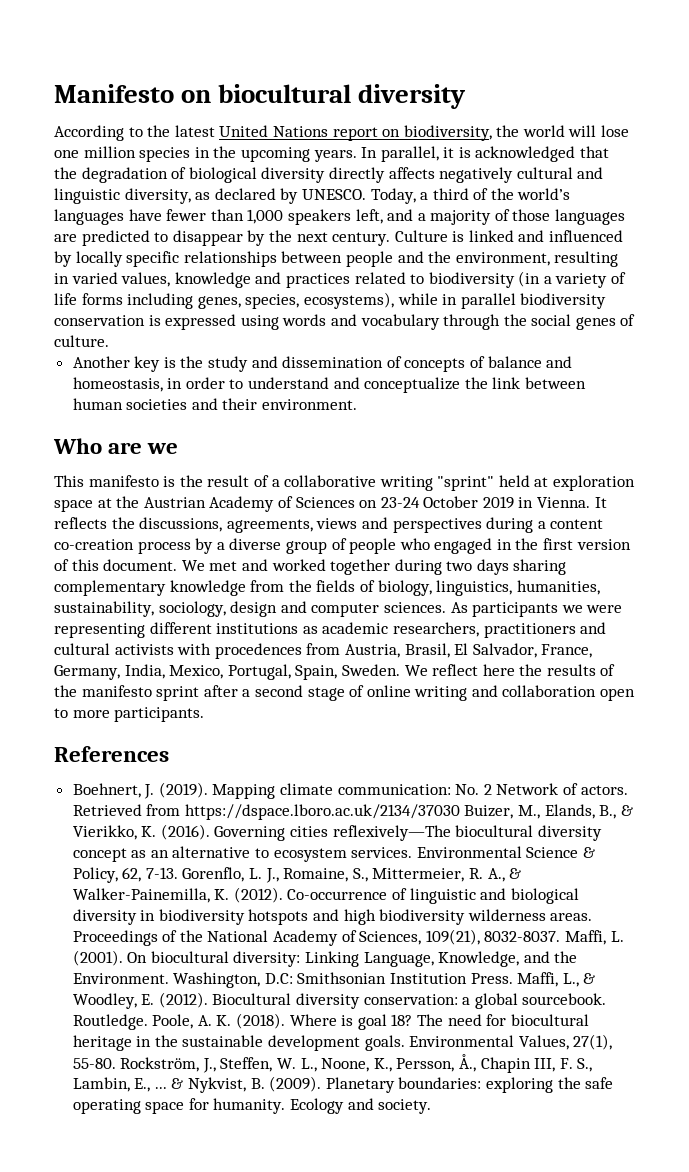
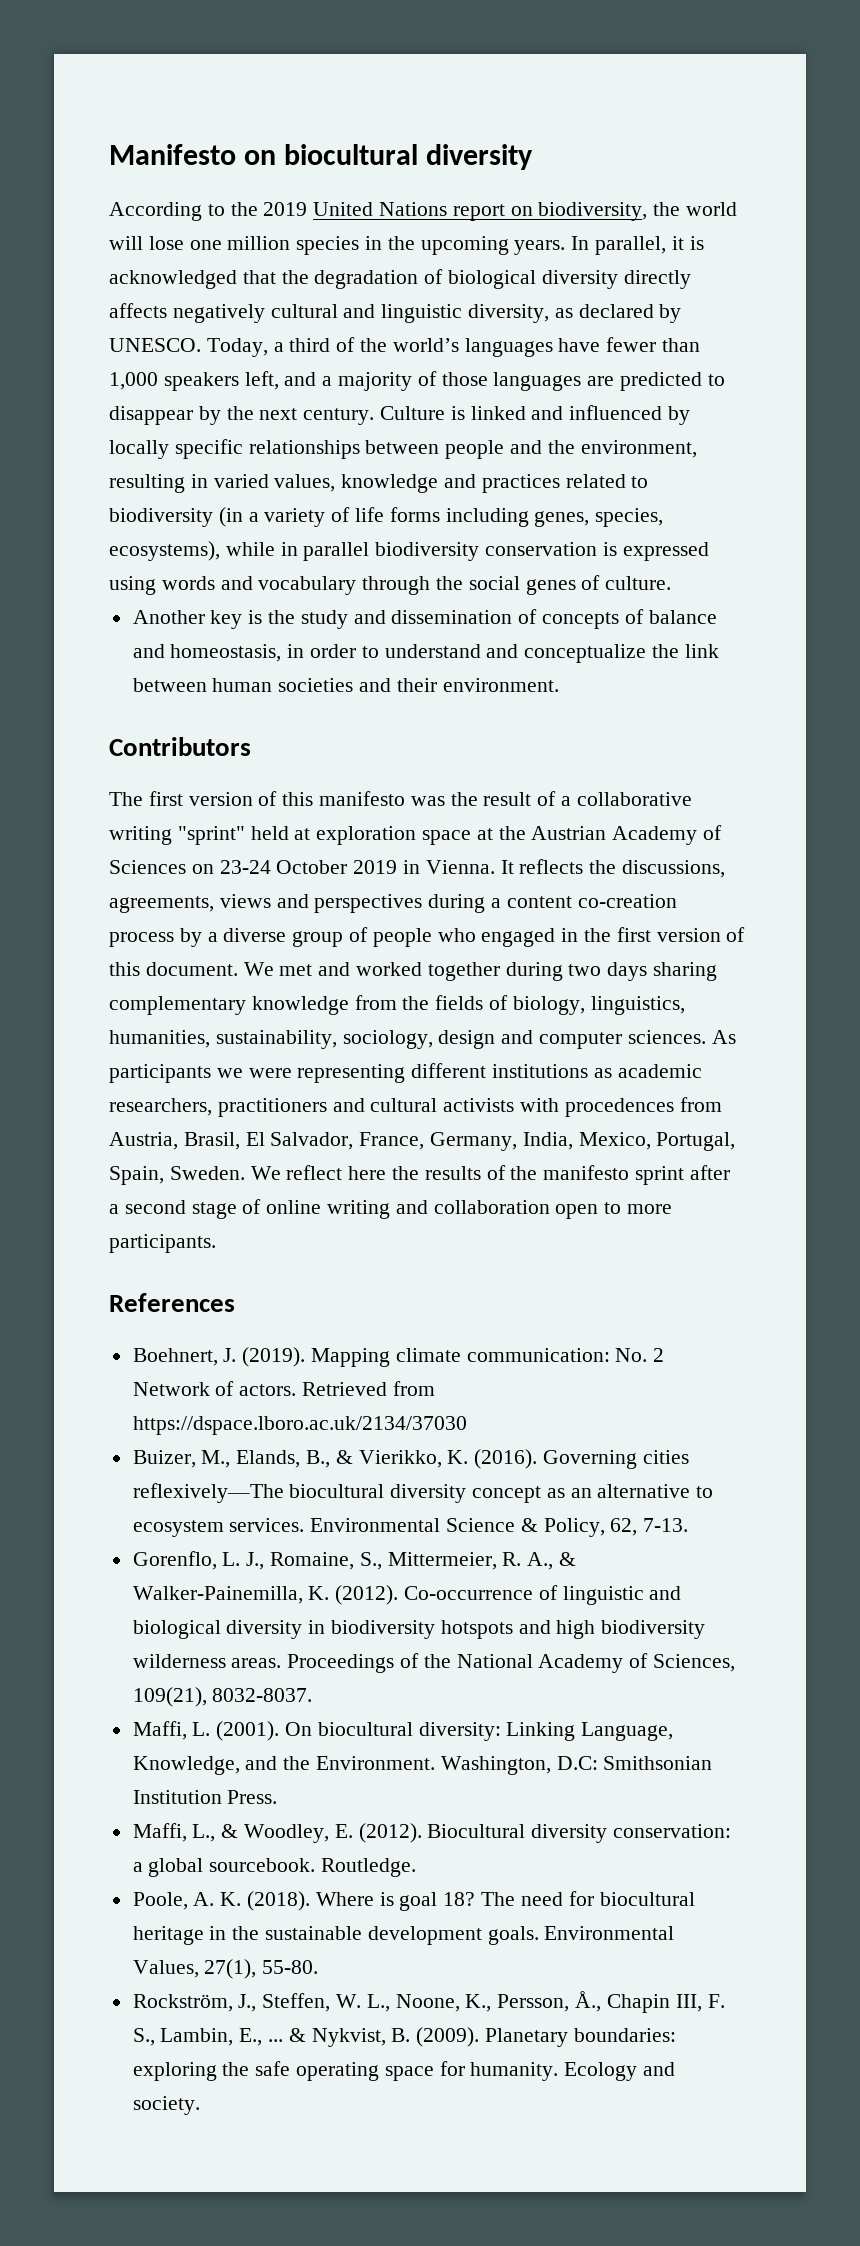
- According to the latest United Nations report on biodiversity, the world will lose one million species in the upcoming years.
+ According to the 2019 United Nations report on biodiversity, the world will lose one million species in the upcoming years.
- Who are we
- This manifesto is the result of a collaborative writing "sprint" held at exploration space at the Austrian Academy of Sciences on 23-24 October 2019 in Vienna.
+ Contributors
+ The first version of this manifesto was the result of a collaborative writing "sprint" held at exploration space at the Austrian Academy of Sciences on 23-24 October 2019 in Vienna.
- Retrieved from https://dspace.lboro.ac.uk/2134/37030 Buizer, M., Elands, B., & Vierikko, K. (2016).
+ Retrieved from https://dspace.lboro.ac.uk/2134/37030
+ Buizer, M., Elands, B., & Vierikko, K. (2016).
- Environmental Science & Policy, 62, 7-13. Gorenflo, L. J., Romaine, S., Mittermeier, R. A., & Walker-Painemilla, K. (2012).
+ Environmental Science & Policy, 62, 7-13.
+ Gorenflo, L. J., Romaine, S., Mittermeier, R. A., & Walker-Painemilla, K. (2012).
- Proceedings of the National Academy of Sciences, 109(21), 8032-8037. Maffi, L. (2001).
+ Proceedings of the National Academy of Sciences, 109(21), 8032-8037.
+ Maffi, L. (2001).
- Washington, D.C: Smithsonian Institution Press. Maffi, L., & Woodley, E. (2012).
+ Washington, D.C: Smithsonian Institution Press.
+ Maffi, L., & Woodley, E. (2012).
- Routledge. Poole, A. K. (2018).
+ Routledge.
+ Poole, A. K. (2018).
- Environmental Values, 27(1), 55-80. Rockström, J., Steffen, W. L., Noone, K., Persson, Å., Chapin III, F. S., Lambin, E., ...
+ Environmental Values, 27(1), 55-80.
+ Rockström, J., Steffen, W. L., Noone, K., Persson, Å., Chapin III, F. S., Lambin, E., ...

